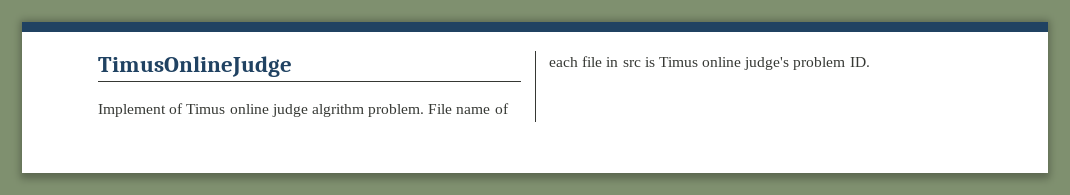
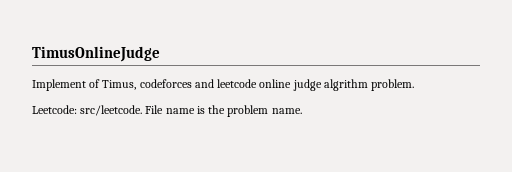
- Implement of Timus online judge algrithm problem. File name of each file in src is Timus online judge's problem ID.
+ Implement of Timus, codeforces and leetcode online judge algrithm problem.
+ Leetcode: src/leetcode. File name is the problem name.

